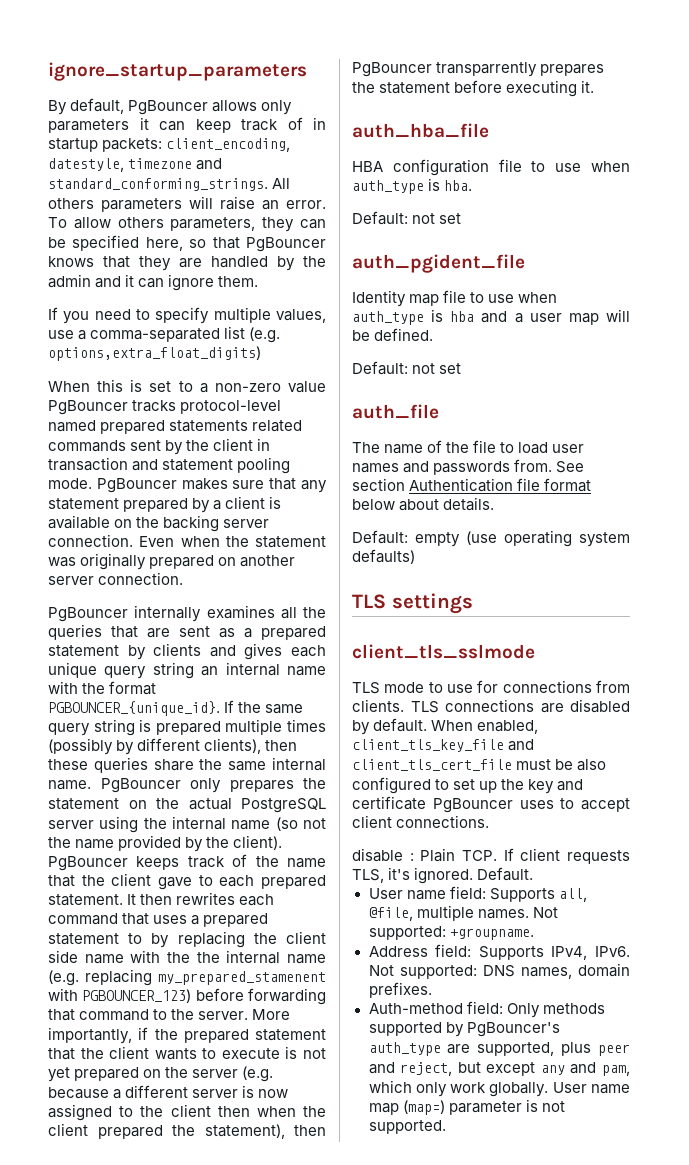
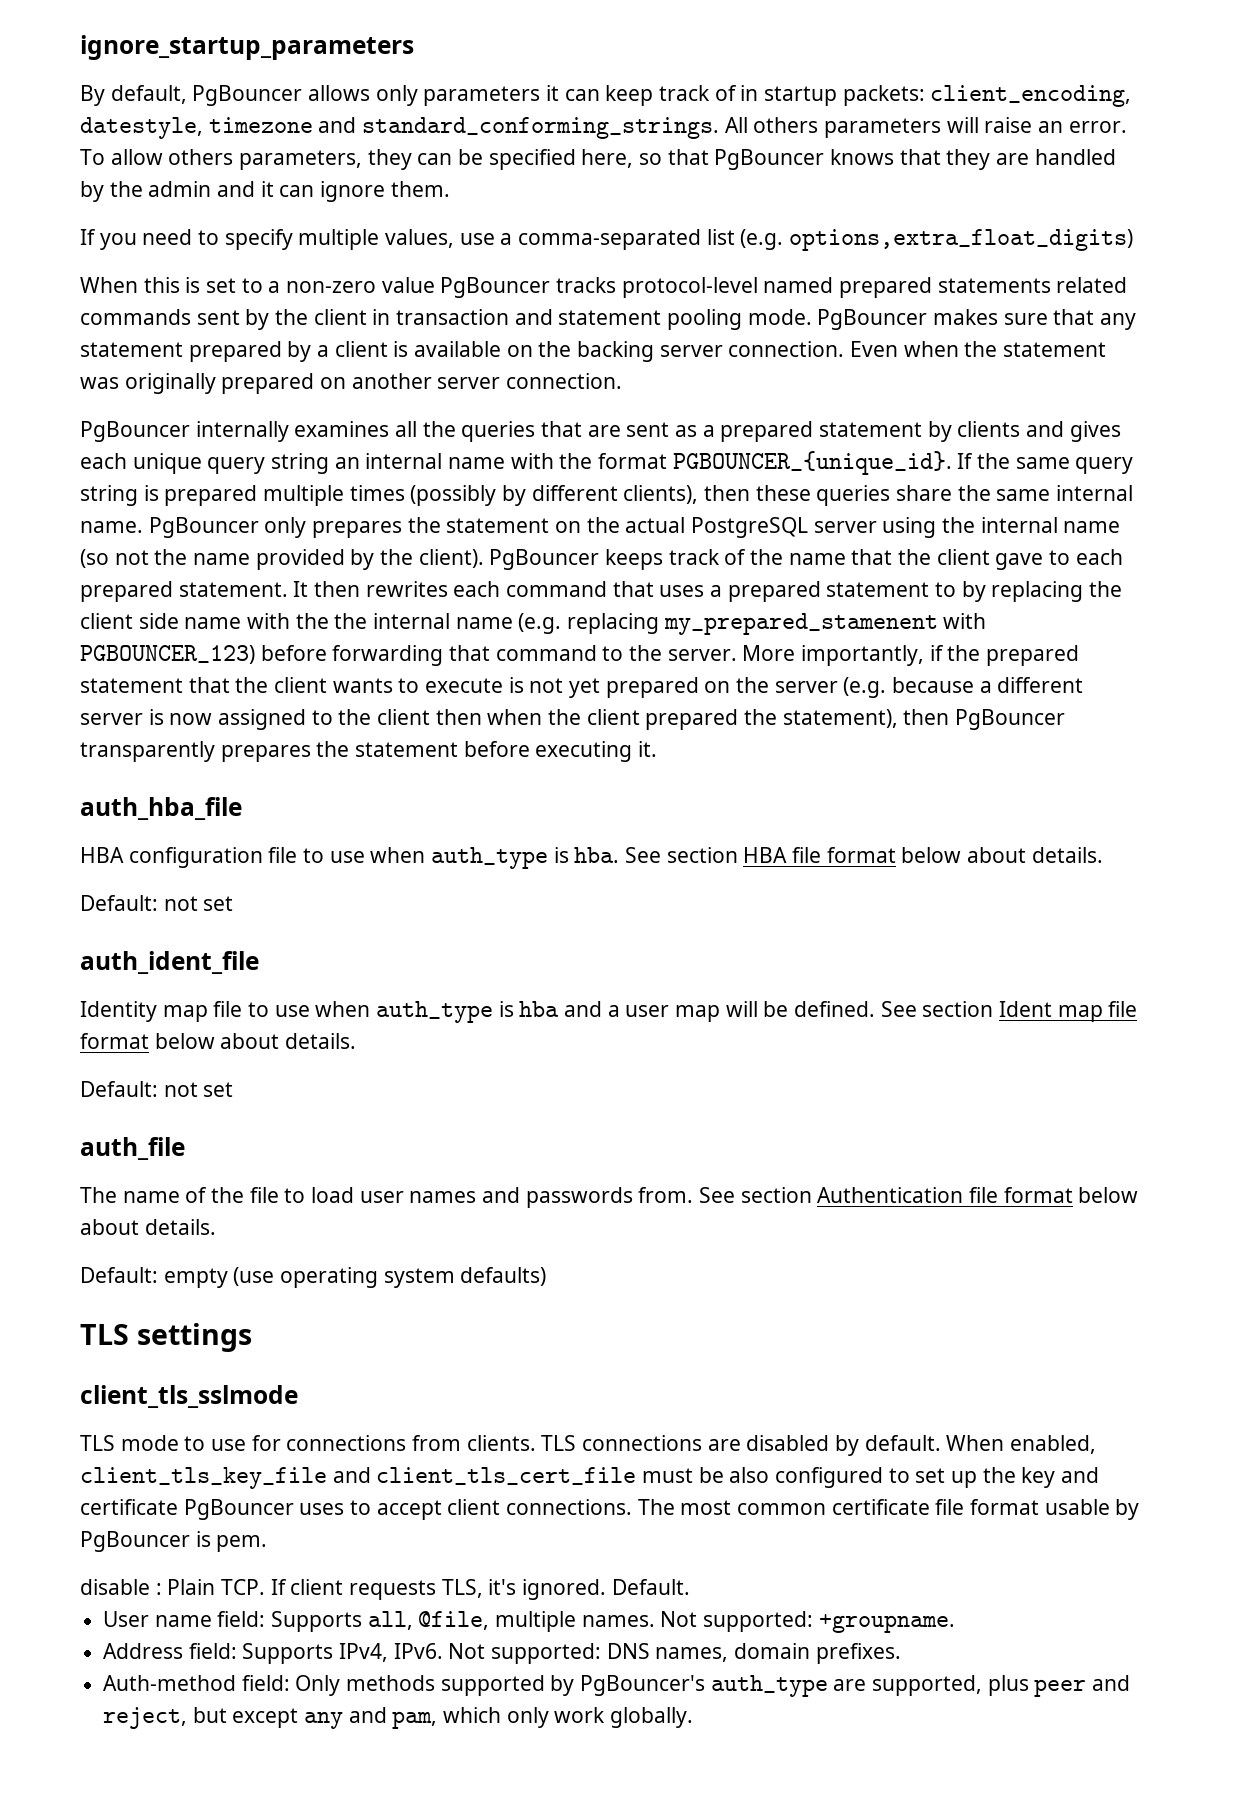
- More importantly, if the prepared statement that the client wants to execute is not yet prepared on the server (e.g. because a different server is now assigned to the client then when the client prepared the statement), then PgBouncer transparrently prepares the statement before executing it.
+ More importantly, if the prepared statement that the client wants to execute is not yet prepared on the server (e.g. because a different server is now assigned to the client then when the client prepared the statement), then PgBouncer transparently prepares the statement before executing it.
- HBA configuration file to use when auth_type is hba.
+ HBA configuration file to use when auth_type is hba. See section HBA file format below about details.
  Default: not set
- auth_pgident_file
+ auth_ident_file
+ See section Ident map file format below about details.
+ The most common certificate file format usable by PgBouncer is pem.
- User name map (map=) parameter is not supported.

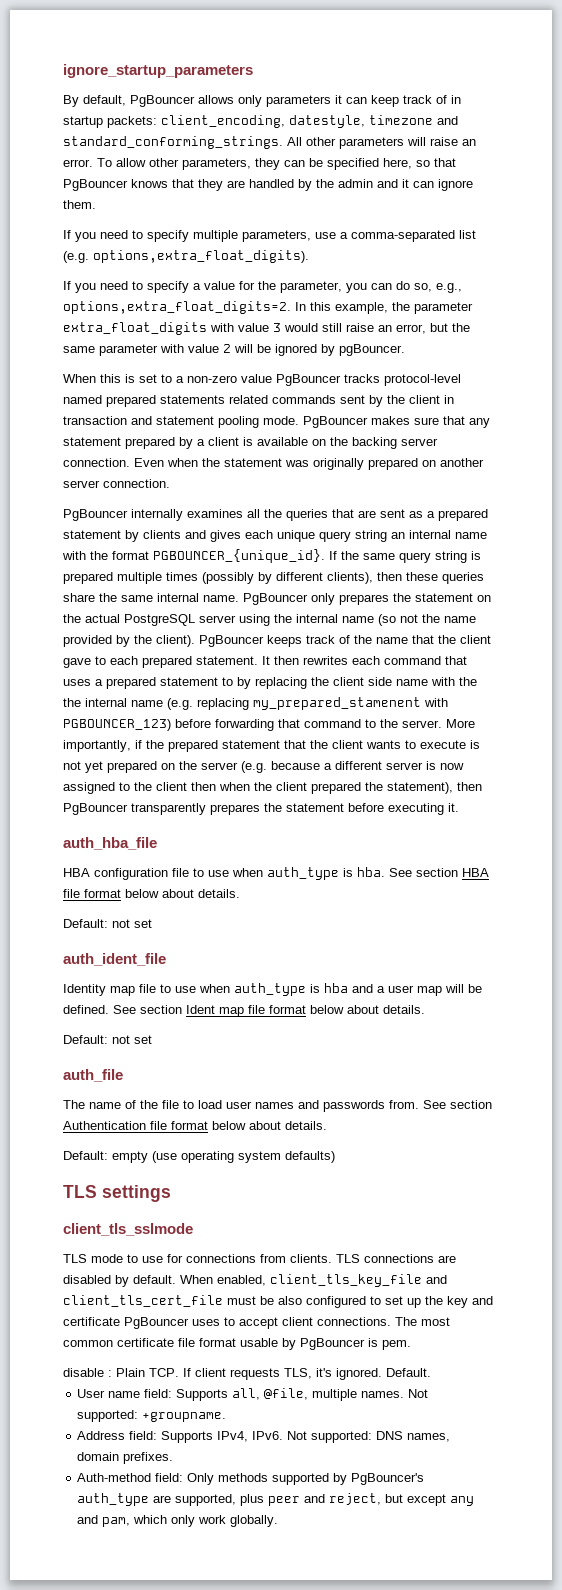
- All others parameters will raise an error.
+ All other parameters will raise an error.
- To allow others parameters, they can be specified here, so that PgBouncer knows that they are handled by the admin and it can ignore them.
+ To allow other parameters, they can be specified here, so that PgBouncer knows that they are handled by the admin and it can ignore them.
- If you need to specify multiple values, use a comma-separated list (e.g. options,extra_float_digits)
+ If you need to specify multiple parameters, use a comma-separated list (e.g. options,extra_float_digits).
+ If you need to specify a value for the parameter, you can do so, e.g., options,extra_float_digits=2. In this example, the parameter extra_float_digits with value 3 would still raise an error, but the same parameter with value 2 will be ignored by pgBouncer.

